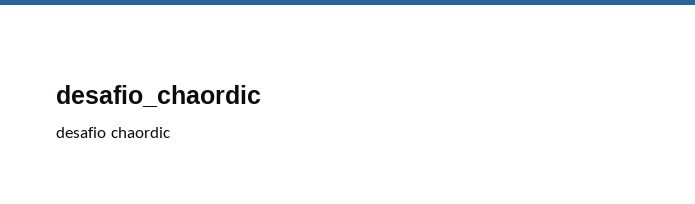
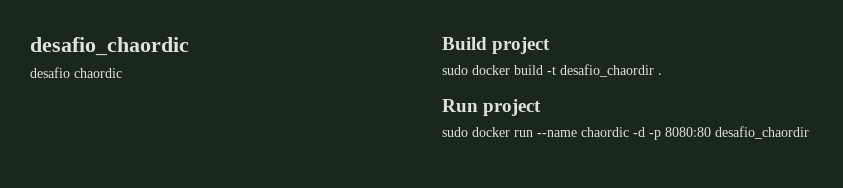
+ Build project
+ sudo docker build -t desafio_chaordir .
+ Run project
+ sudo docker run --name chaordic -d -p 8080:80 desafio_chaordir

